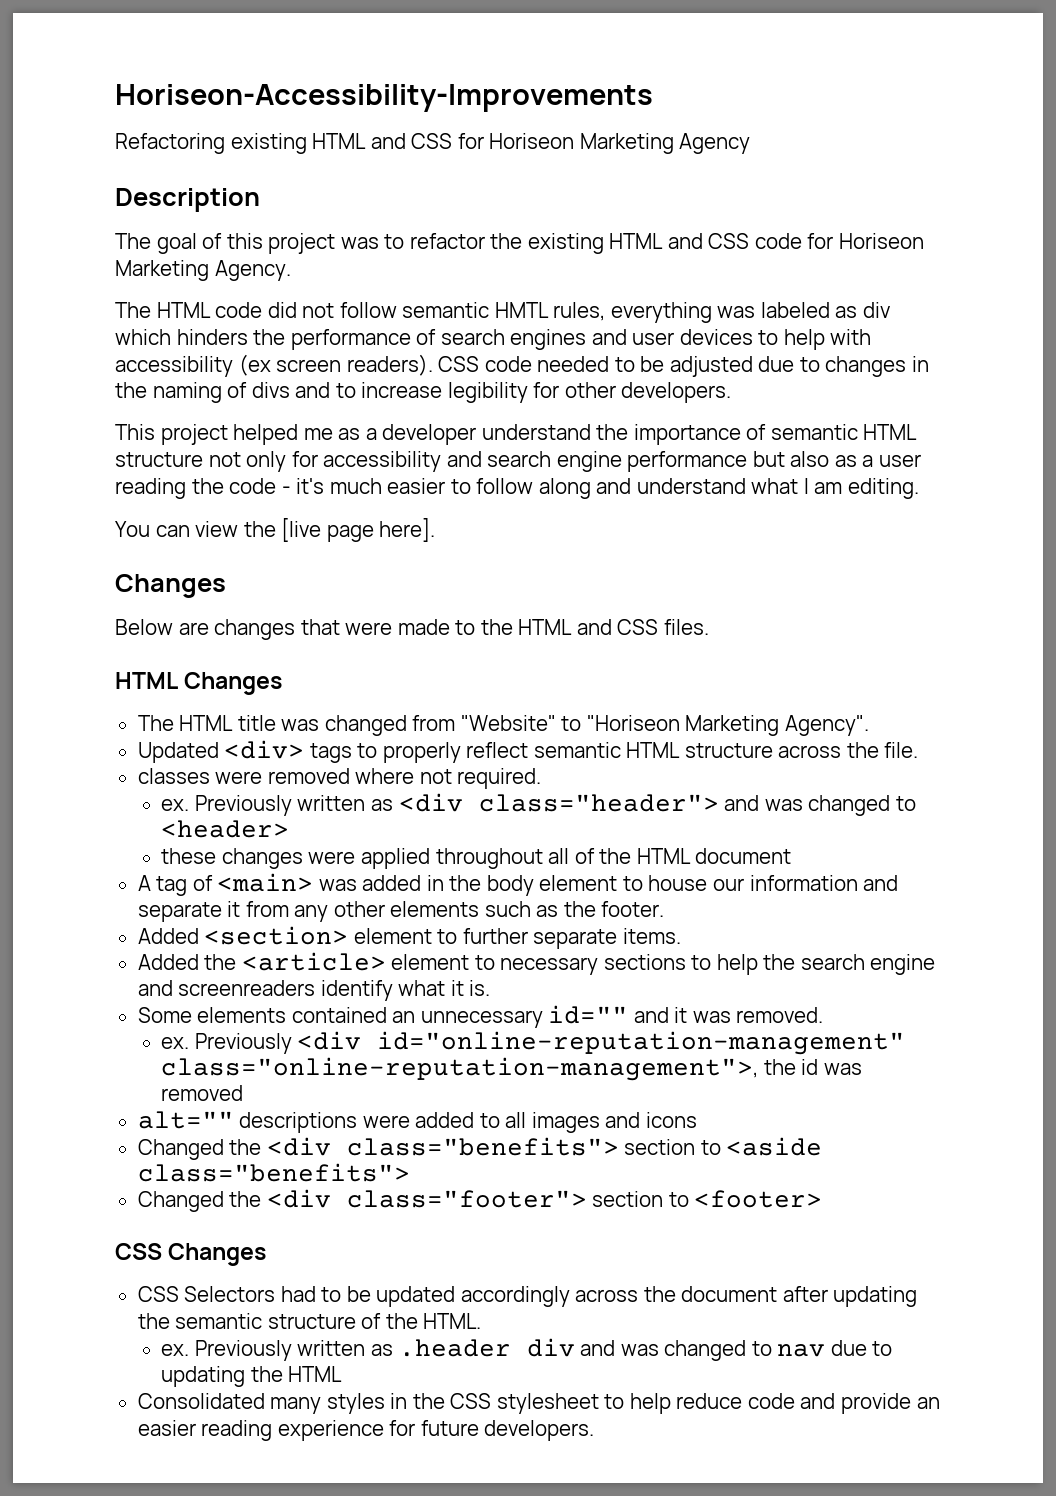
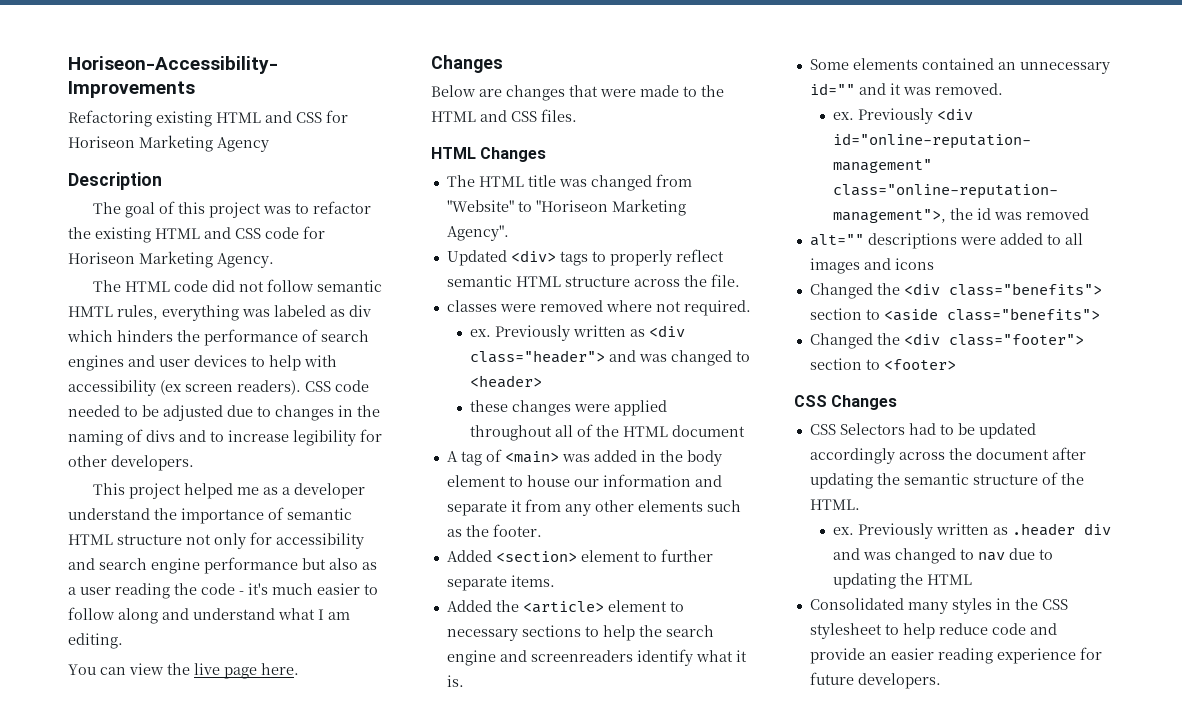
- You can view the [live page here].
+ You can view the live page here.

